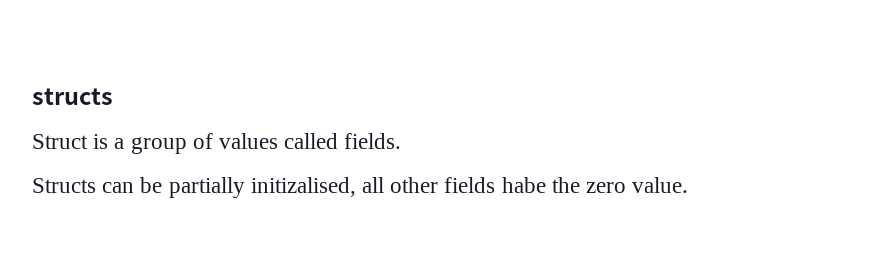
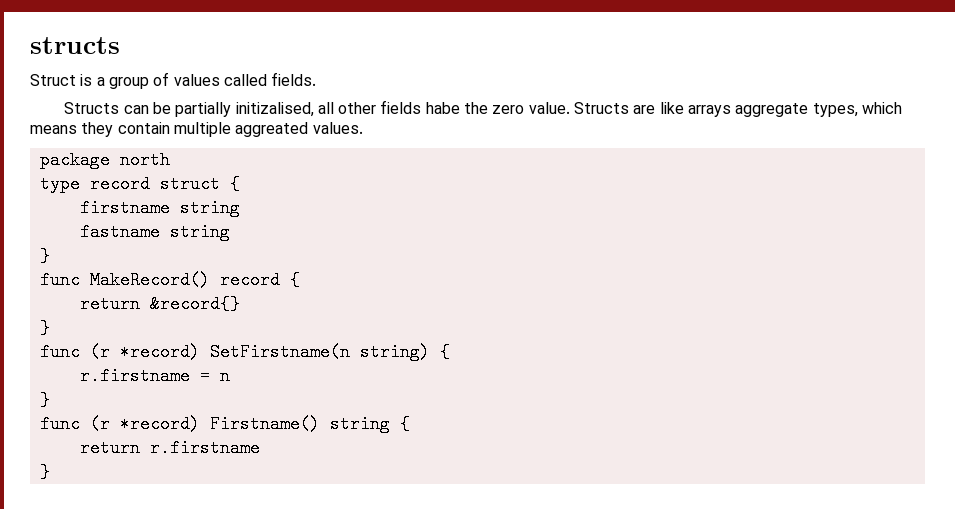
+ Structs are like arrays aggregate types, which means they contain multiple aggreated values.
+ package north
+ type record struct {
+ firstname string
+ fastname string
+ }
+ func MakeRecord() record {
+ return &record{}
+ }
+ func (r *record) SetFirstname(n string) {
+ r.firstname = n
+ }
+ func (r *record) Firstname() string {
+ return r.firstname
+ }

